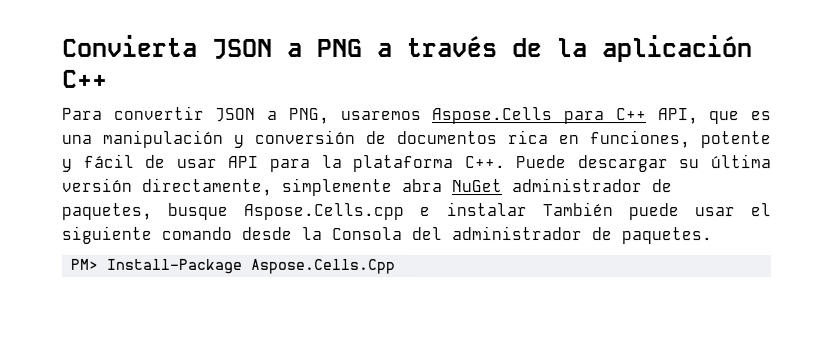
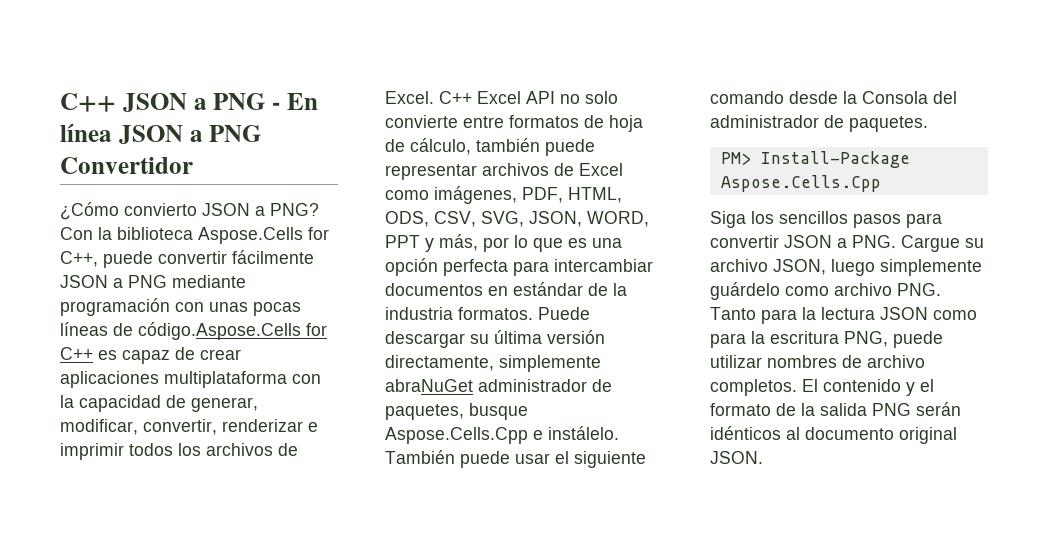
- Convierta JSON a PNG a través de la aplicación C++
- Para convertir JSON a PNG, usaremos Aspose.Cells para C++ API, que es una manipulación y conversión de documentos rica en funciones, potente y fácil de usar API para la plataforma C++. Puede descargar su última versión directamente, simplemente abra NuGet administrador de paquetes, busque Aspose.Cells.cpp e instalar También puede usar el siguiente comando desde la Consola del administrador de paquetes.
+ C++ JSON a PNG - En línea JSON a PNG Convertidor
+ ¿Cómo convierto JSON a PNG? Con la biblioteca Aspose.Cells for C++, puede convertir fácilmente JSON a PNG mediante programación con unas pocas líneas de código.Aspose.Cells for C++ es capaz de crear aplicaciones multiplataforma con la capacidad de generar, modificar, convertir, renderizar e imprimir todos los archivos de Excel. C++ Excel API no solo convierte entre formatos de hoja de cálculo, también puede representar archivos de Excel como imágenes, PDF, HTML, ODS, CSV, SVG, JSON, WORD, PPT y más, por lo que es una opción perfecta para intercambiar documentos en estándar de la industria formatos. Puede descargar su última versión directamente, simplemente abraNuGet administrador de paquetes, busque Aspose.Cells.Cpp e instálelo. También puede usar el siguiente comando desde la Consola del administrador de paquetes.
+ Siga los sencillos pasos para convertir JSON a PNG. Cargue su archivo JSON, luego simplemente guárdelo como archivo PNG. Tanto para la lectura JSON como para la escritura PNG, puede utilizar nombres de archivo completos. El contenido y el formato de la salida PNG serán idénticos al documento original JSON.

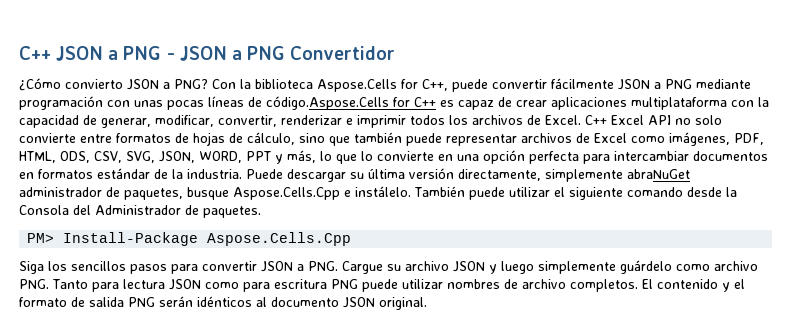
- C++ JSON a PNG - En línea JSON a PNG Convertidor
+ C++ JSON a PNG - JSON a PNG Convertidor
- C++ Excel API no solo convierte entre formatos de hoja de cálculo, también puede representar archivos de Excel como imágenes, PDF, HTML, ODS, CSV, SVG, JSON, WORD, PPT y más, por lo que es una opción perfecta para intercambiar documentos en estándar de la industria formatos.
+ C++ Excel API no solo convierte entre formatos de hojas de cálculo, sino que también puede representar archivos de Excel como imágenes, PDF, HTML, ODS, CSV, SVG, JSON, WORD, PPT y más, lo que lo convierte en una opción perfecta para intercambiar documentos en formatos estándar de la industria.
- También puede usar el siguiente comando desde la Consola del administrador de paquetes.
+ También puede utilizar el siguiente comando desde la Consola del Administrador de paquetes.
- Siga los sencillos pasos para convertir JSON a PNG. Cargue su archivo JSON, luego simplemente guárdelo como archivo PNG. Tanto para la lectura JSON como para la escritura PNG, puede utilizar nombres de archivo completos.
+ Siga los sencillos pasos para convertir JSON a PNG. Cargue su archivo JSON y luego simplemente guárdelo como archivo PNG. Tanto para lectura JSON como para escritura PNG puede utilizar nombres de archivo completos.
- El contenido y el formato de la salida PNG serán idénticos al documento original JSON.
+ El contenido y el formato de salida PNG serán idénticos al documento JSON original.

